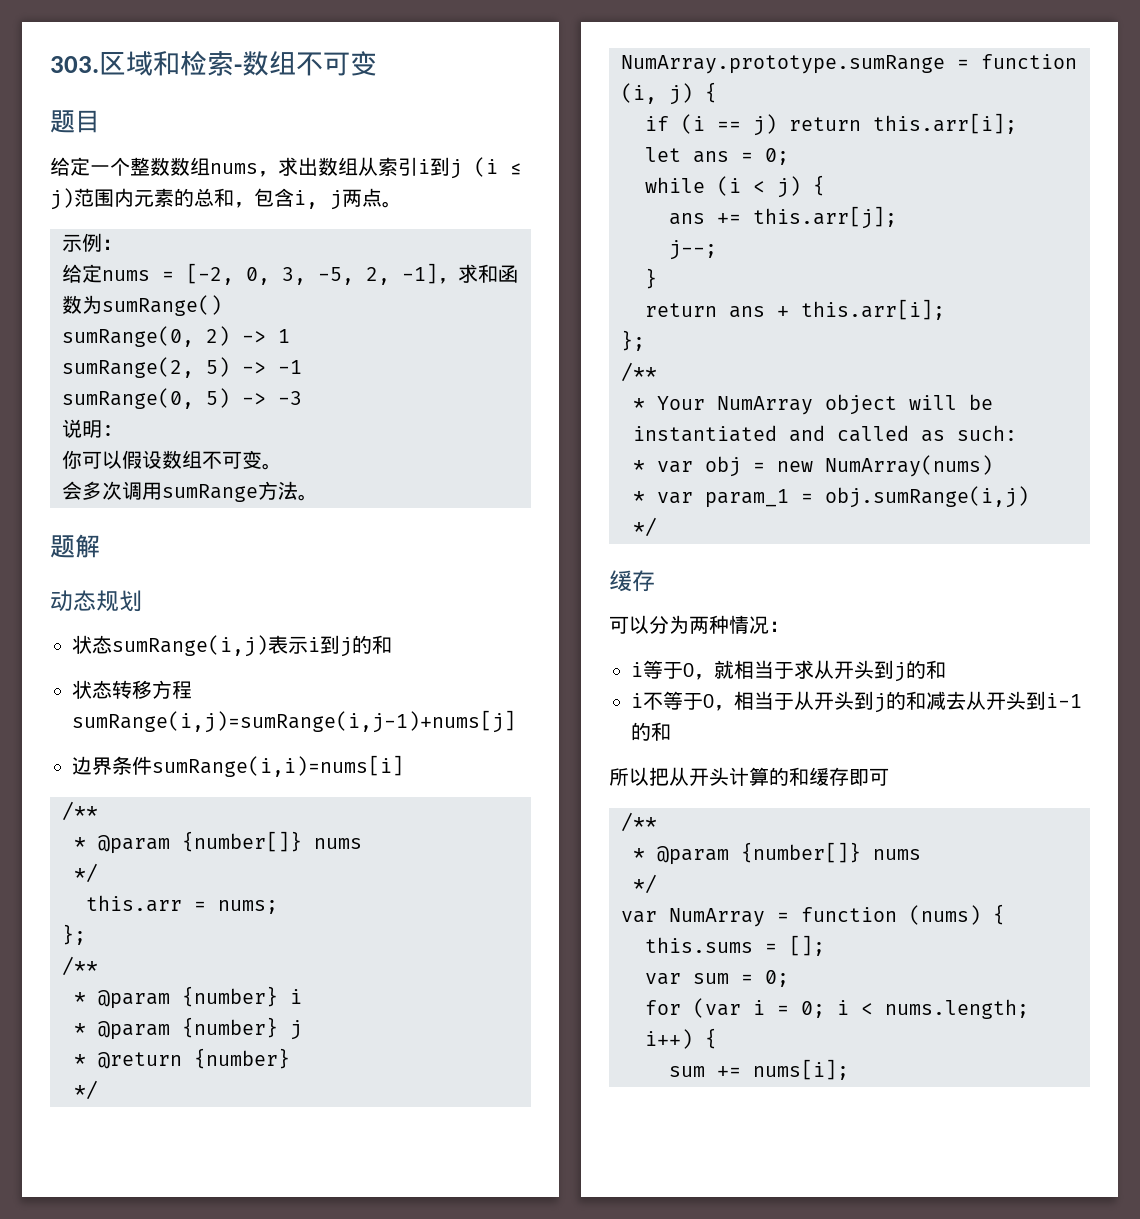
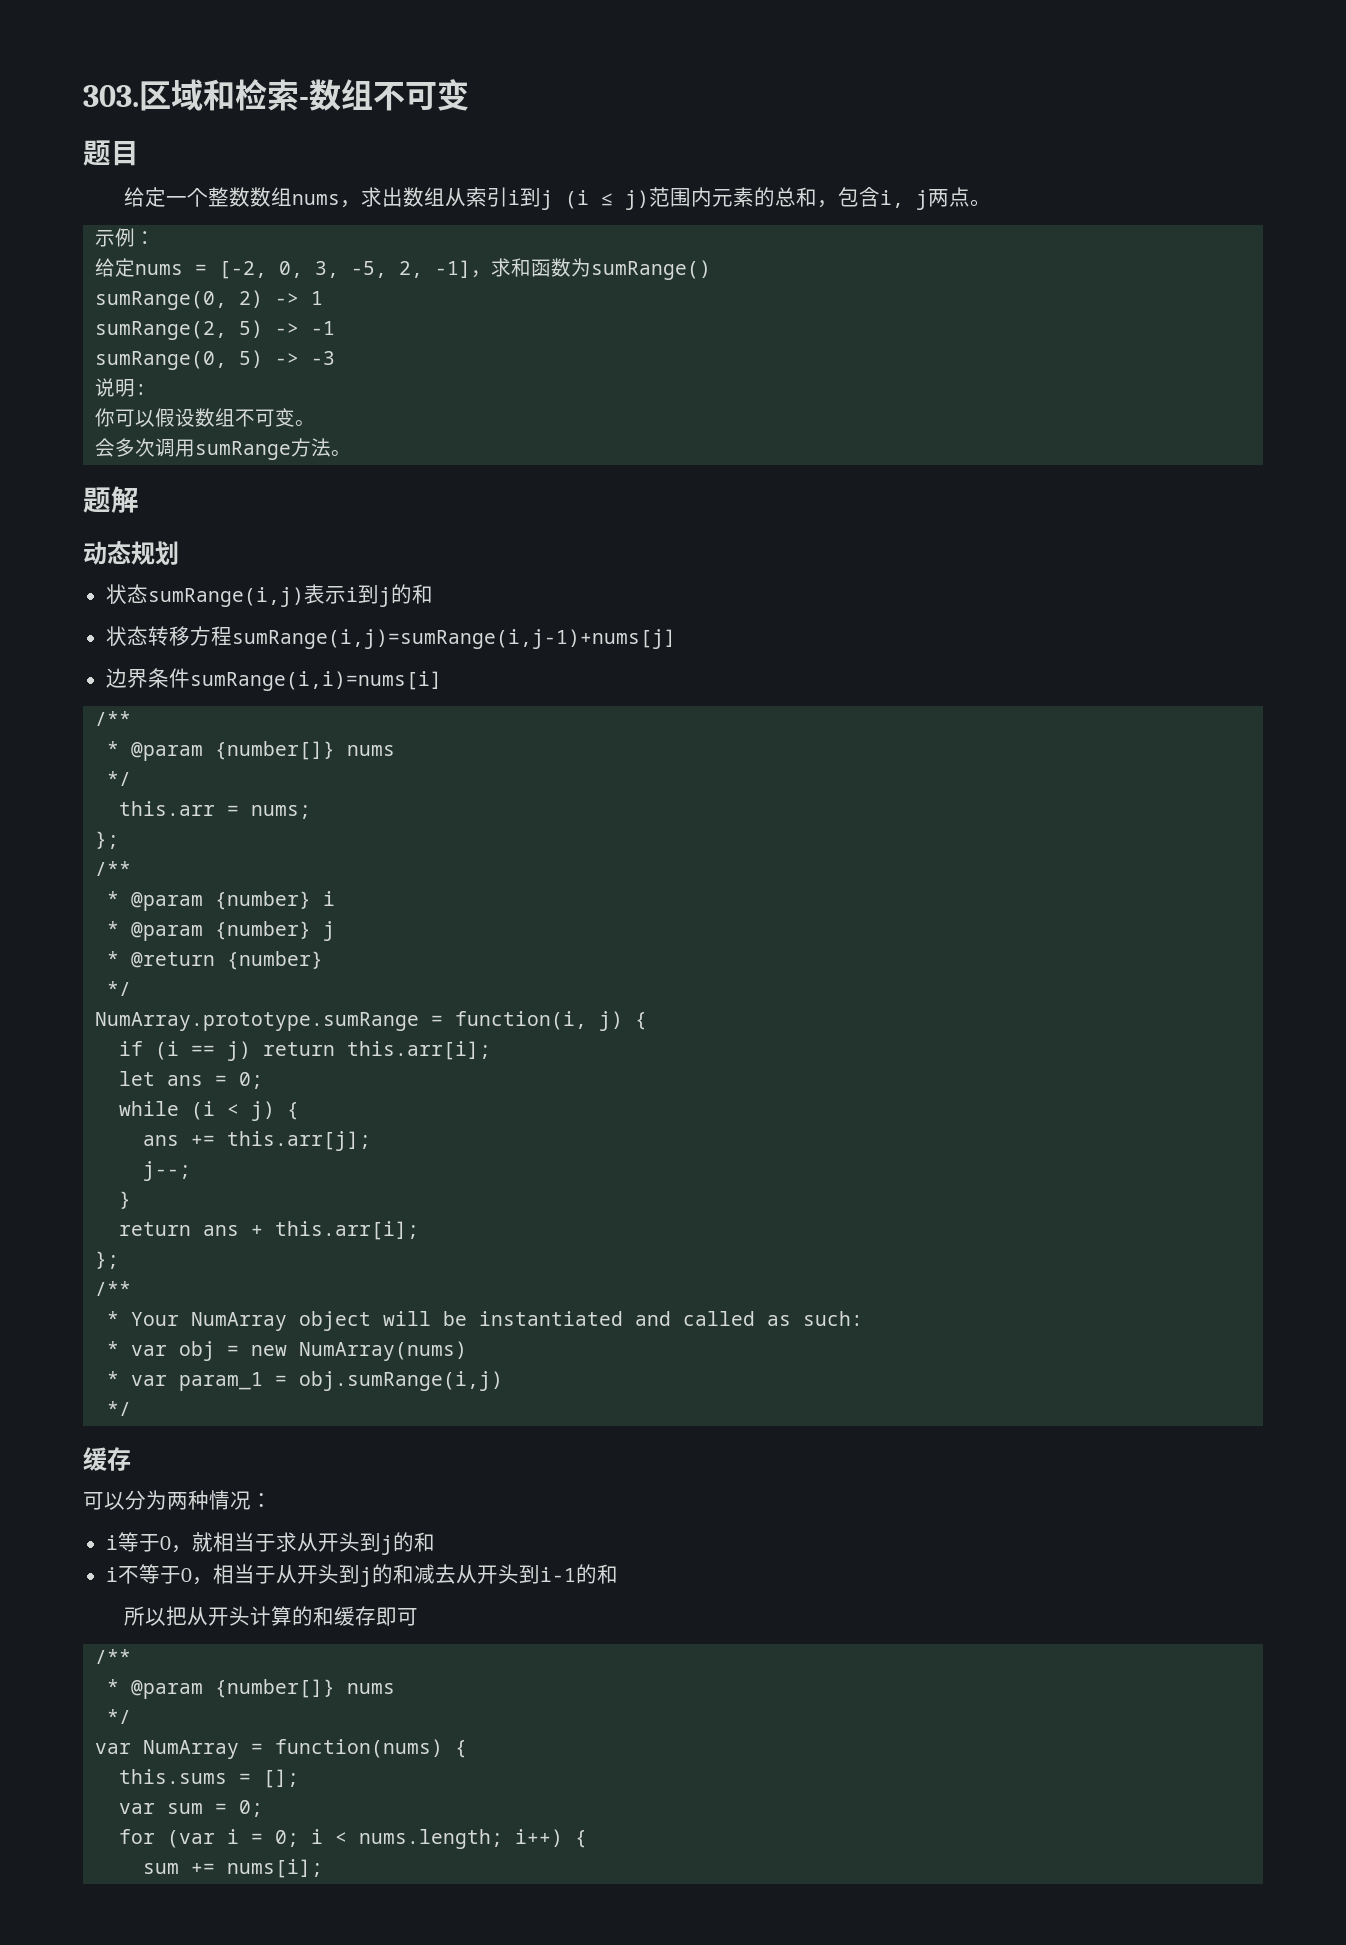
- NumArray.prototype.sumRange = function (i, j) {
+ NumArray.prototype.sumRange = function(i, j) {
- var NumArray = function (nums) {
+ var NumArray = function(nums) {

